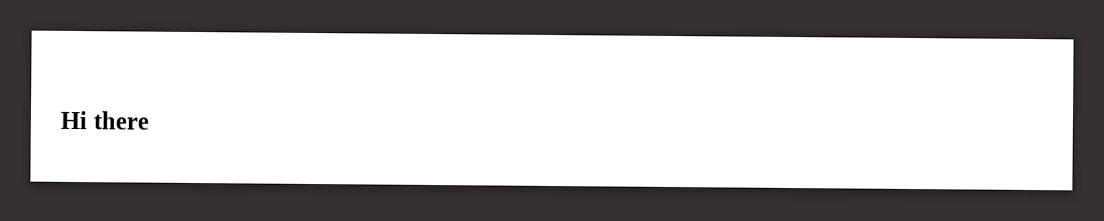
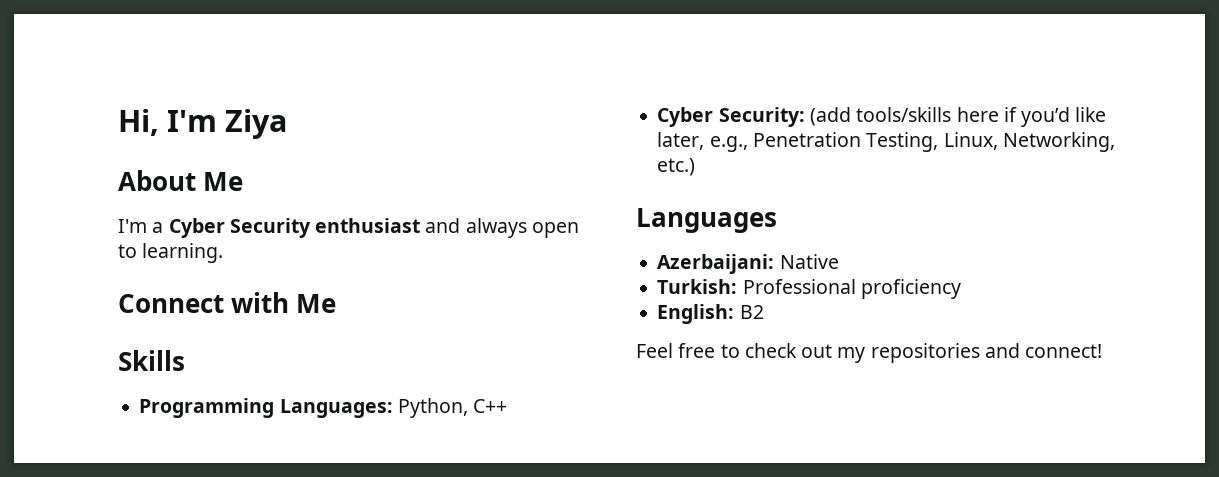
- Hi there
+ Hi, I'm Ziya
+ About Me
+ I'm a Cyber Security enthusiast and always open to learning.
+ Connect with Me
+ Skills
+ Programming Languages: Python, C++
+ Cyber Security: (add tools/skills here if you’d like later, e.g., Penetration Testing, Linux, Networking, etc.)
+ Languages
+ Azerbaijani: Native
+ Turkish: Professional proficiency
+ English: B2
+ Feel free to check out my repositories and connect!

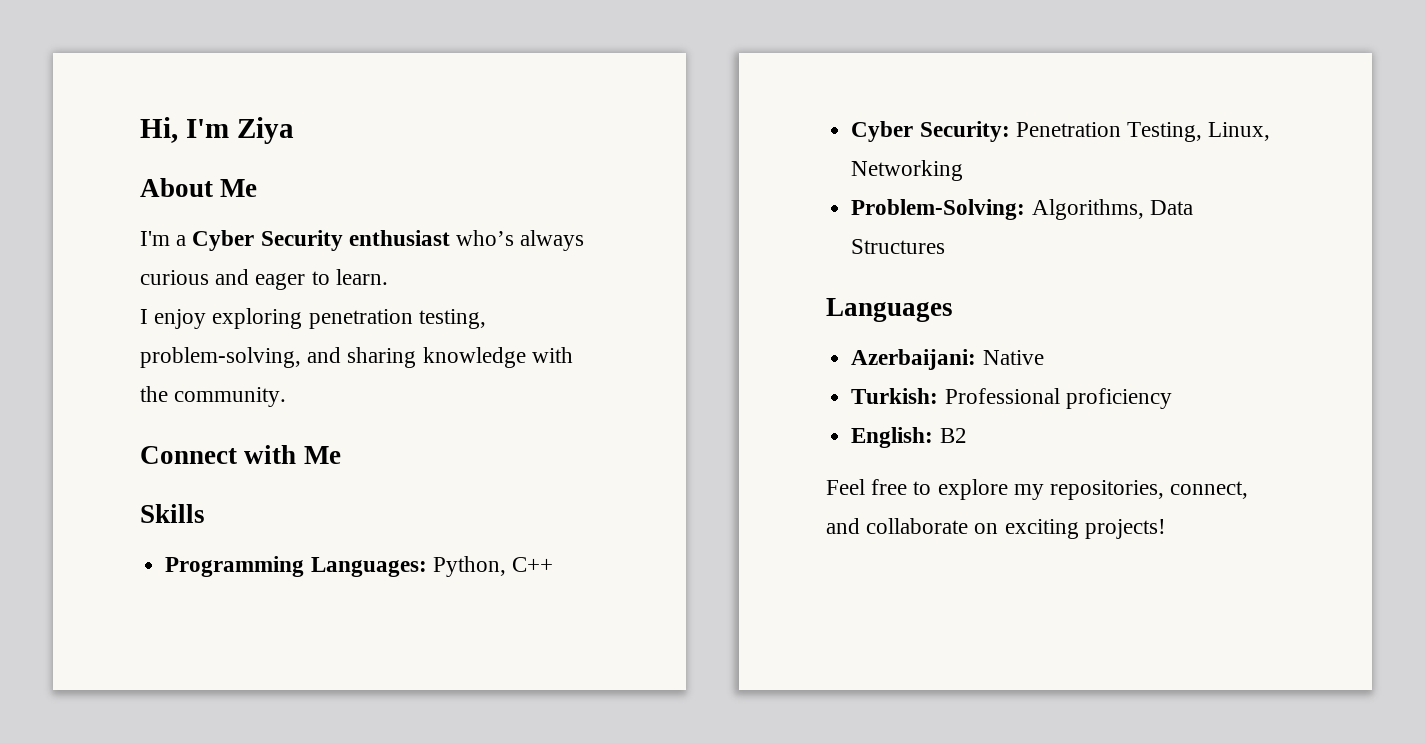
- I'm a Cyber Security enthusiast and always open to learning.
+ I'm a Cyber Security enthusiast who’s always curious and eager to learn.
+ I enjoy exploring penetration testing, problem-solving, and sharing knowledge with the community.
- Cyber Security: (add tools/skills here if you’d like later, e.g., Penetration Testing, Linux, Networking, etc.)
+ Cyber Security: Penetration Testing, Linux, Networking
+ Problem-Solving: Algorithms, Data Structures
- Feel free to check out my repositories and connect!
+ Feel free to explore my repositories, connect, and collaborate on exciting projects!

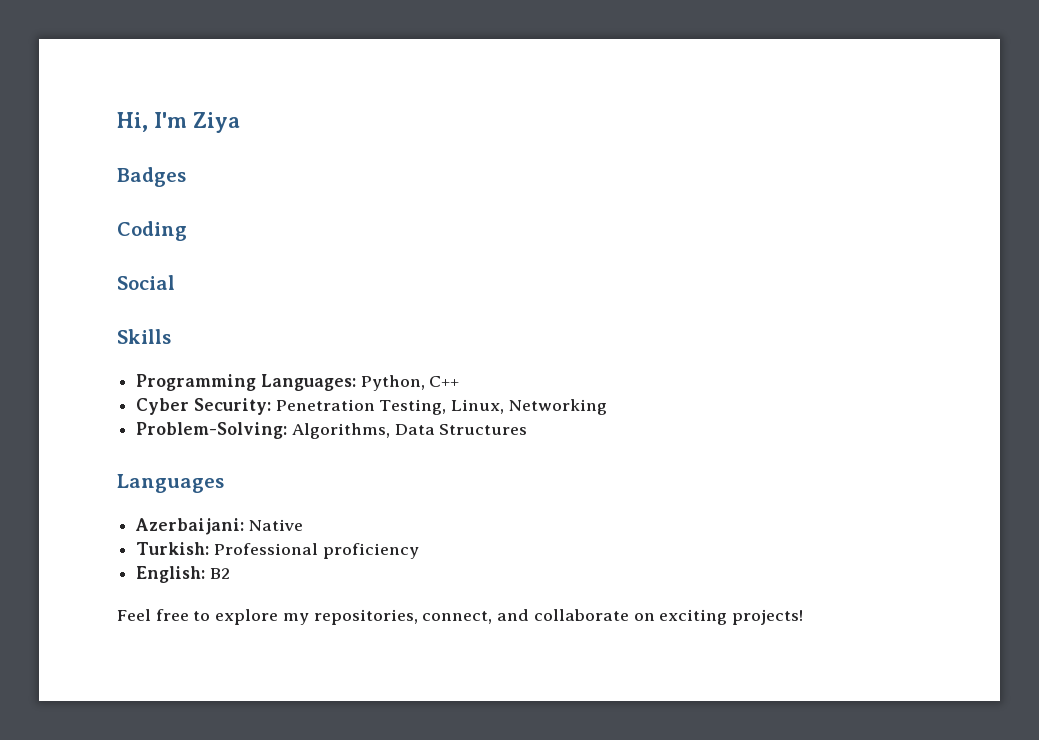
- About Me
- I'm a Cyber Security enthusiast who’s always curious and eager to learn.
- I enjoy exploring penetration testing, problem-solving, and sharing knowledge with the community.
- Connect with Me
+ Badges
+ Coding
+ Social

